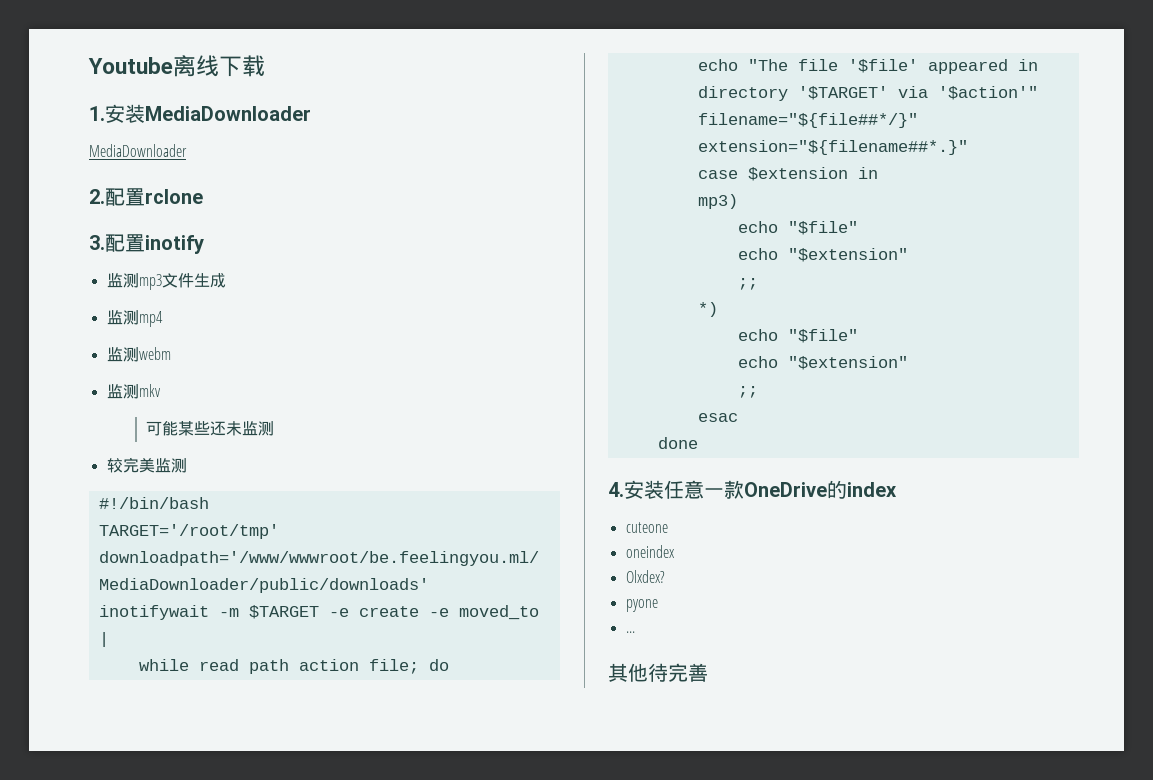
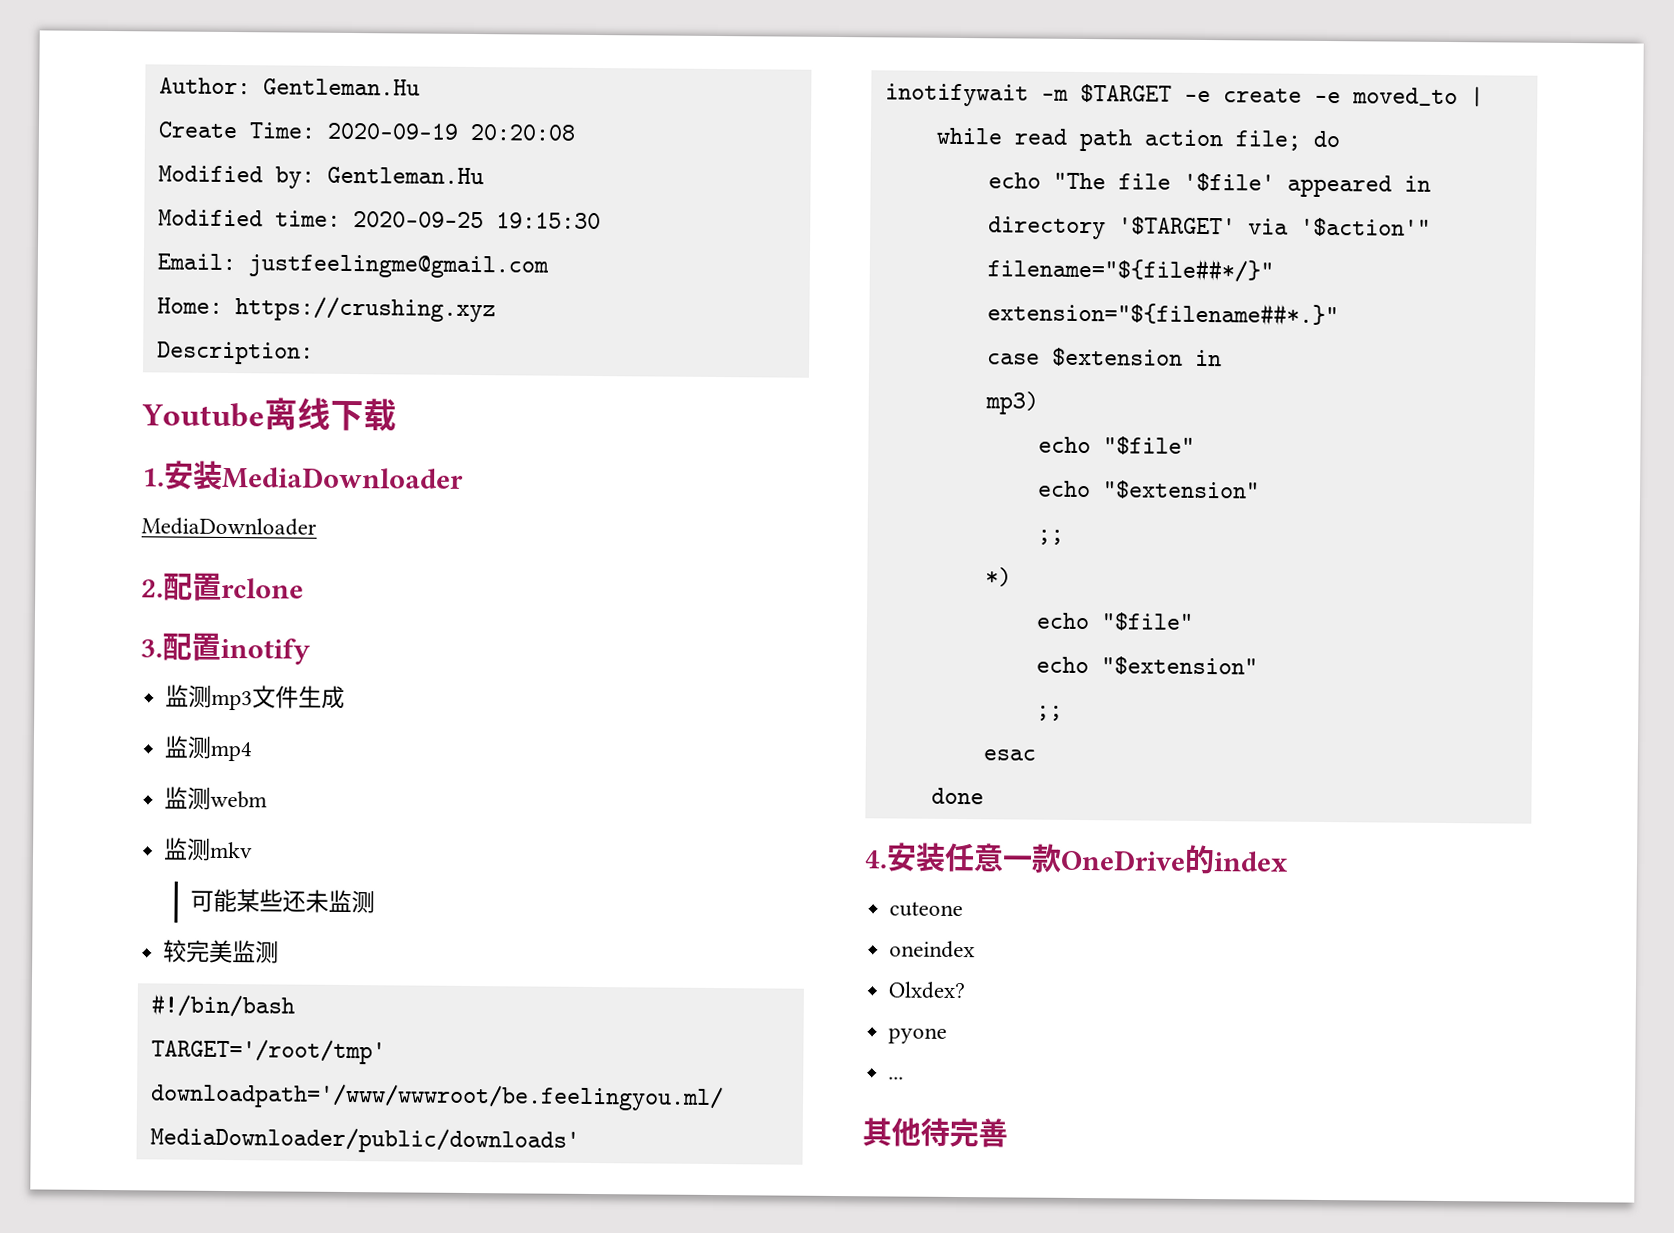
+ Author: Gentleman.Hu
+ Create Time: 2020-09-19 20:20:08
+ Modified by: Gentleman.Hu
+ Modified time: 2020-09-25 19:15:30
+ Email: justfeelingme@gmail.com
+ Home: https://crushing.xyz
+ Description:

